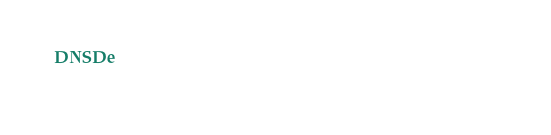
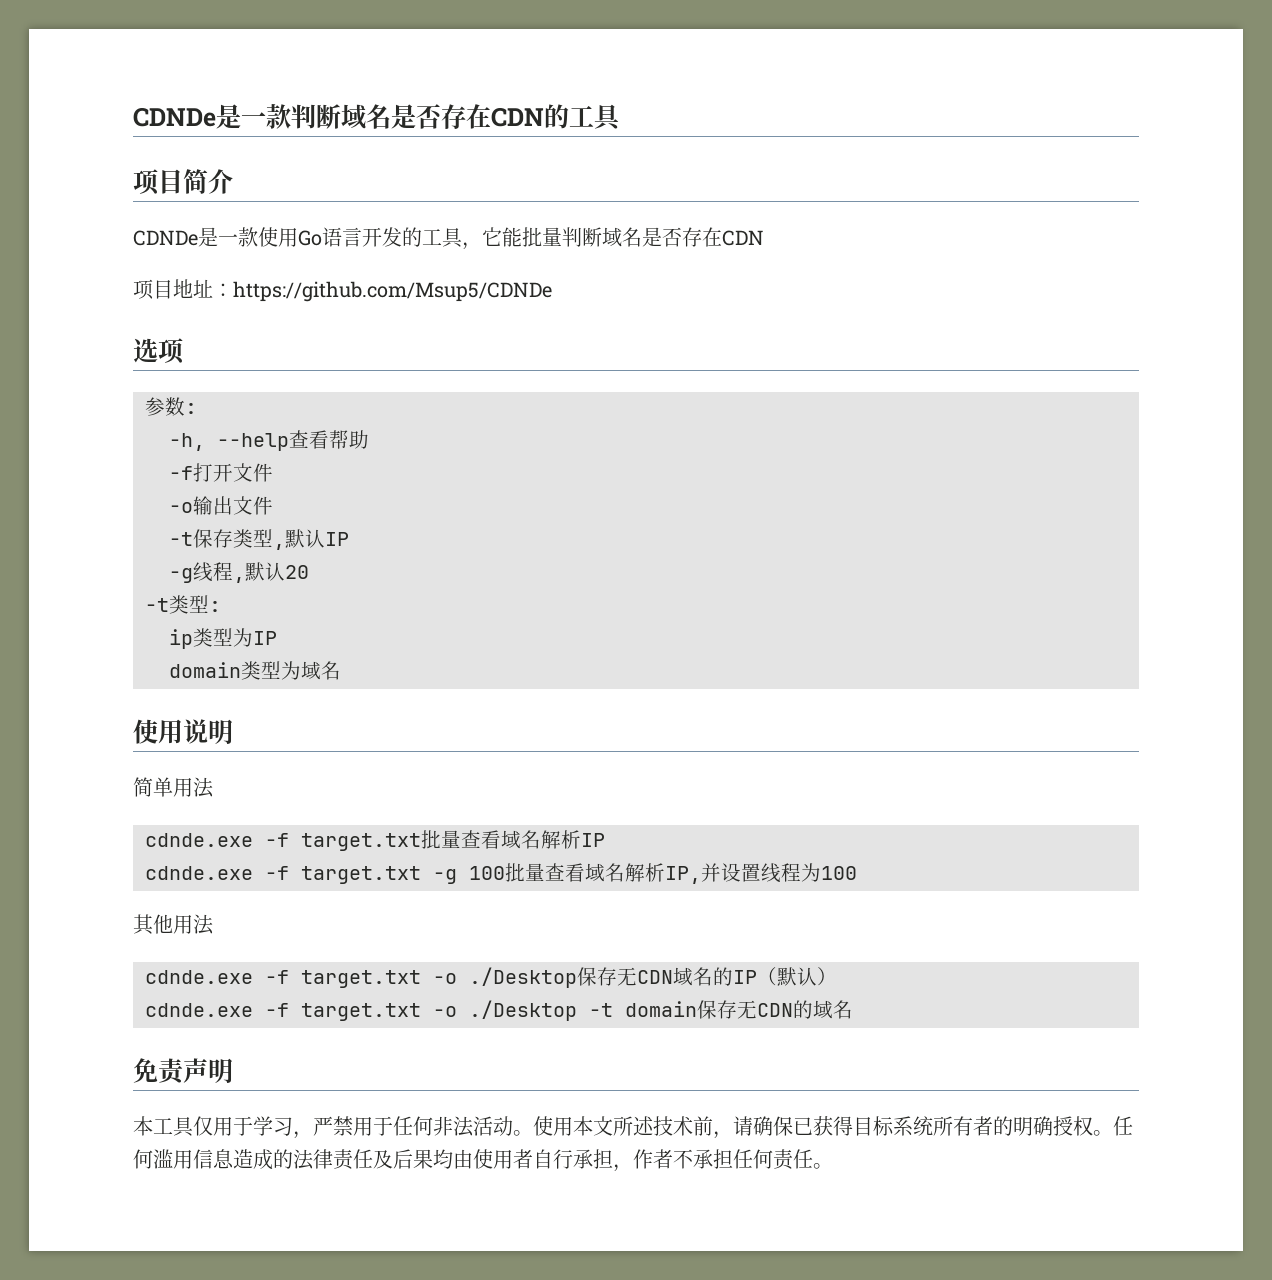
- DNSDe
+ CDNDe是一款判断域名是否存在CDN的工具
+ 项目简介
+ CDNDe是一款使用Go语言开发的工具，它能批量判断域名是否存在CDN
+ 项目地址：https://github.com/Msup5/CDNDe
+ 选项
+ 参数:
+ -h, --help查看帮助
+ -f打开文件
+ -o输出文件
+ -t保存类型,默认IP
+ -g线程,默认20
+ -t类型:
+ ip类型为IP
+ domain类型为域名
+ 使用说明
+ 简单用法
+ cdnde.exe -f target.txt批量查看域名解析IP
+ cdnde.exe -f target.txt -g 100批量查看域名解析IP,并设置线程为100
+ 其他用法
+ cdnde.exe -f target.txt -o ./Desktop保存无CDN域名的IP（默认）
+ cdnde.exe -f target.txt -o ./Desktop -t domain保存无CDN的域名
+ 免责声明
+ 本工具仅用于学习，严禁用于任何非法活动。使用本文所述技术前，请确保已获得目标系统所有者的明确授权。任何滥用信息造成的法律责任及后果均由使用者自行承担，作者不承担任何责任。

